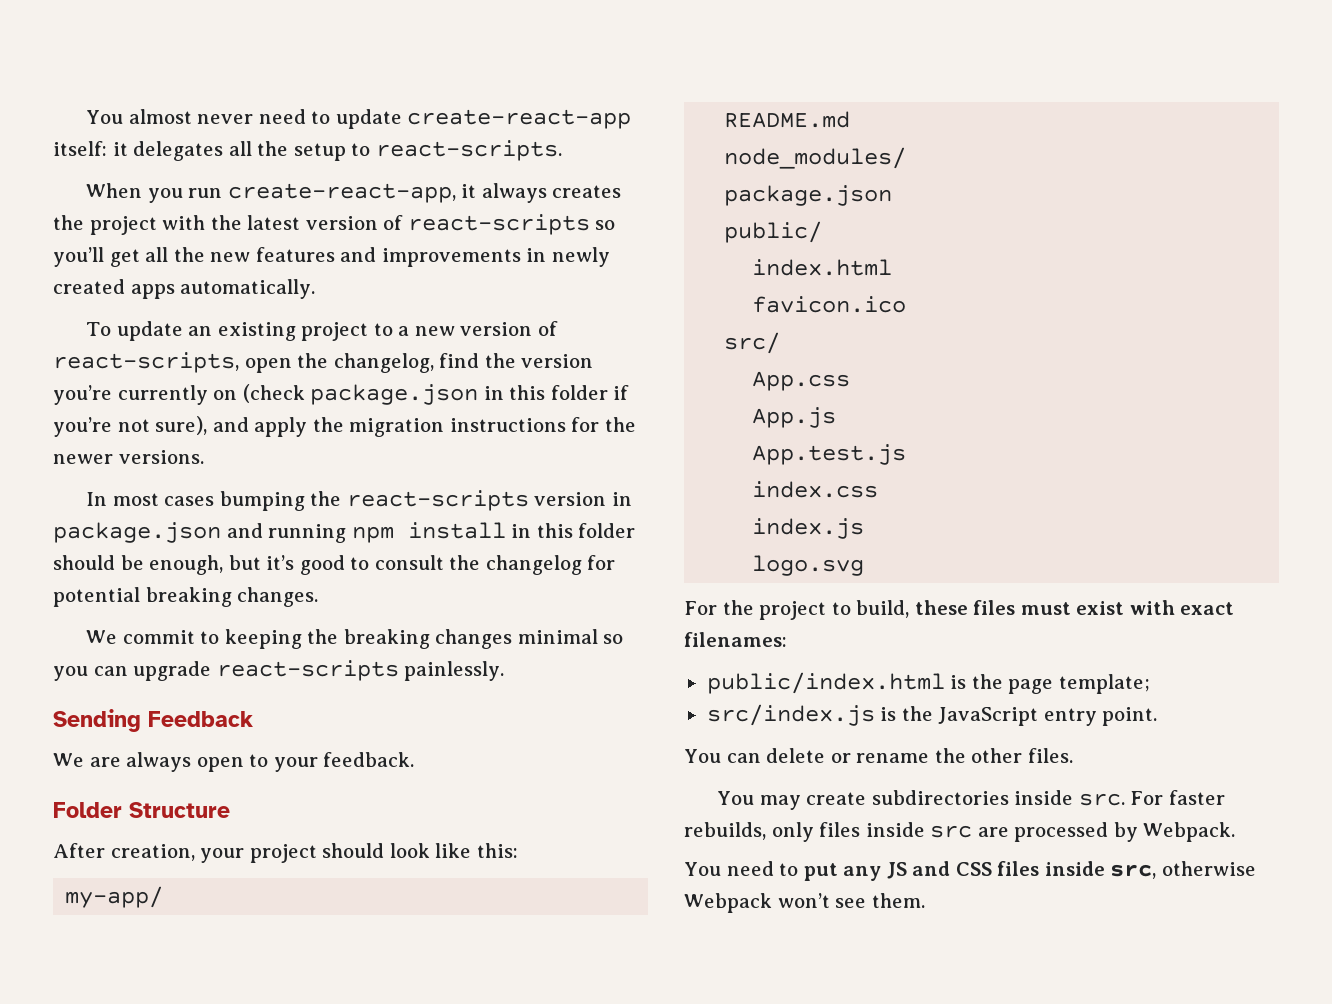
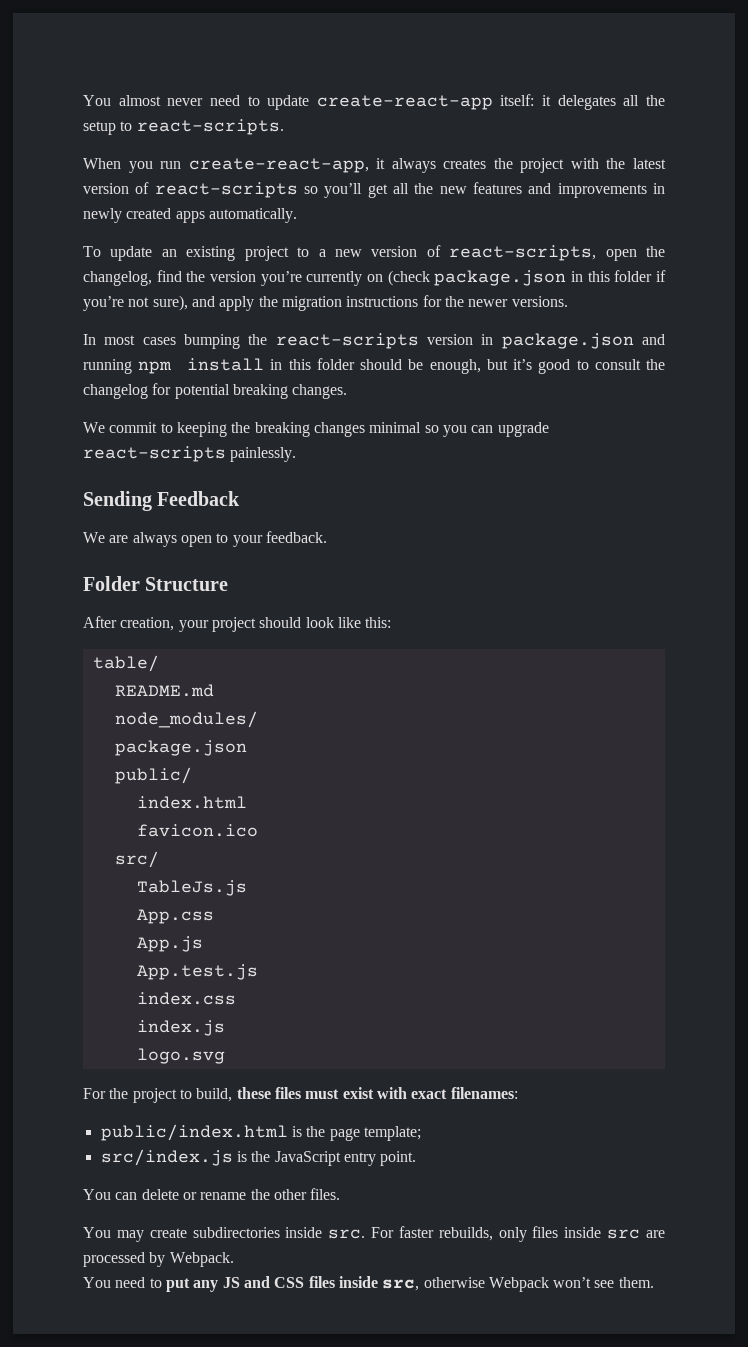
- my-app/
+ table/
+ TableJs.js

